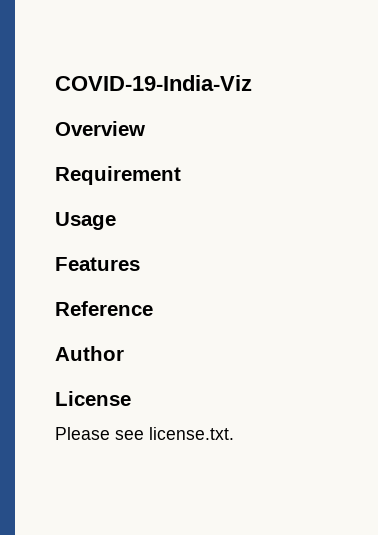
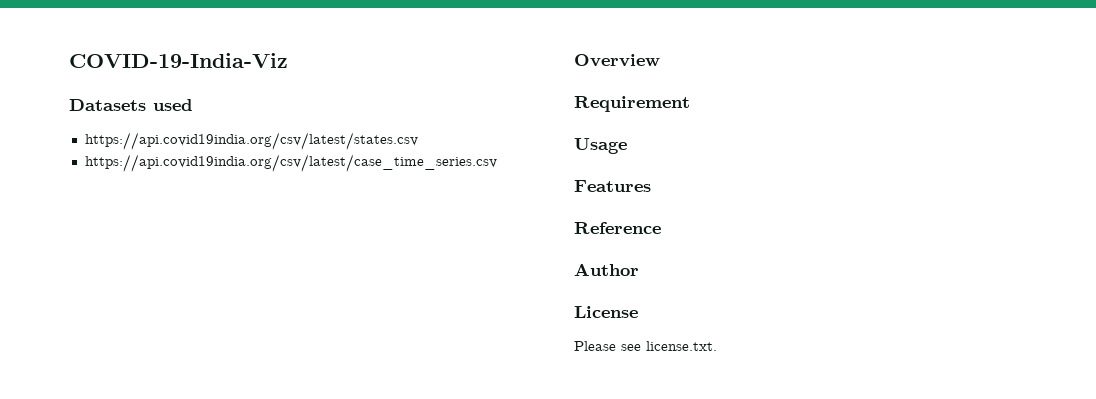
+ Datasets used
+ https://api.covid19india.org/csv/latest/states.csv
+ https://api.covid19india.org/csv/latest/case_time_series.csv

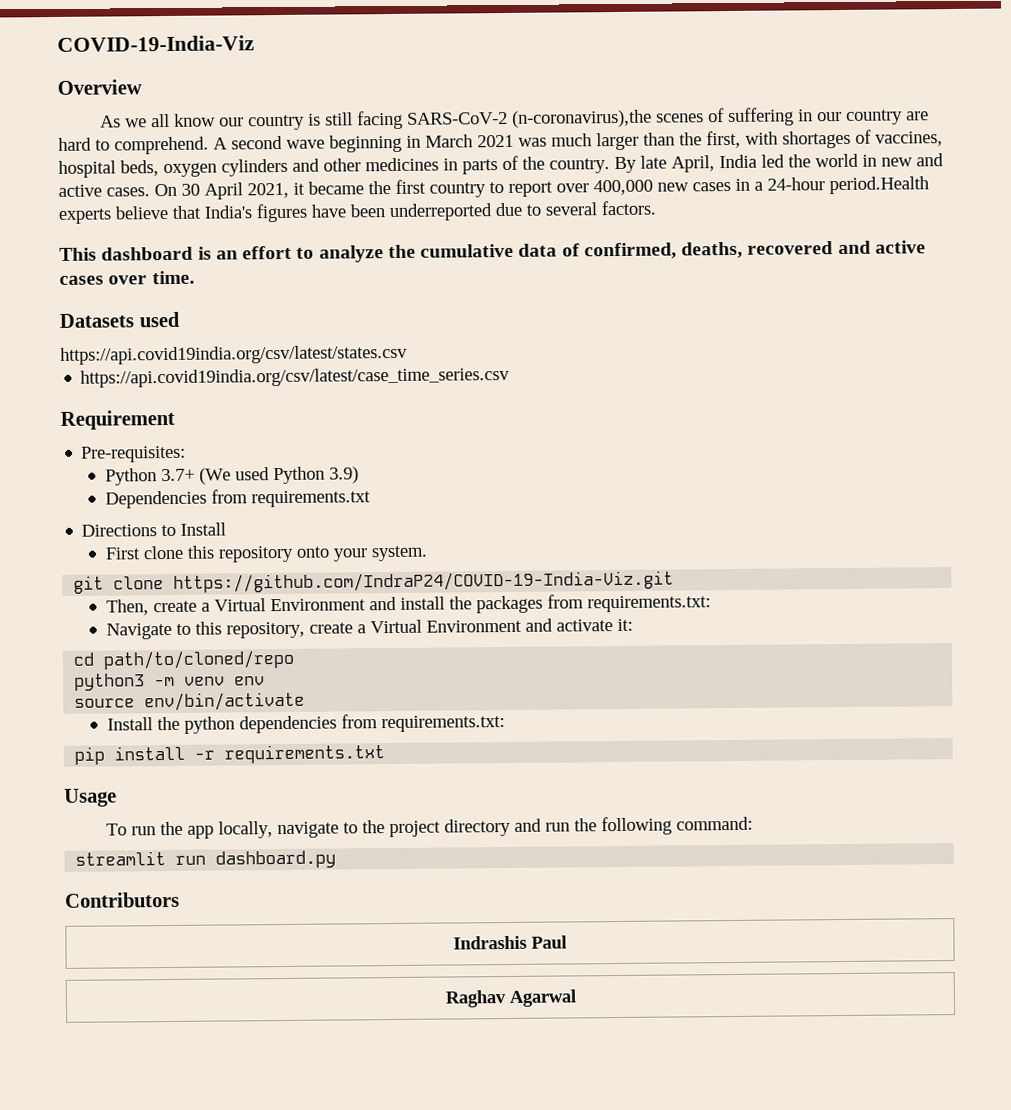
+ Overview
+ As we all know our country is still facing SARS-CoV-2 (n-coronavirus),the scenes of suffering in our country are hard to comprehend. A second wave beginning in March 2021 was much larger than the first, with shortages of vaccines, hospital beds, oxygen cylinders and other medicines in parts of the country. By late April, India led the world in new and active cases. On 30 April 2021, it became the first country to report over 400,000 new cases in a 24-hour period.Health experts believe that India's figures have been underreported due to several factors.
+ This dashboard is an effort to analyze the cumulative data of confirmed, deaths, recovered and active cases over time.
  Datasets used
  https://api.covid19india.org/csv/latest/states.csv
  https://api.covid19india.org/csv/latest/case_time_series.csv
- Overview
  Requirement
+ Pre-requisites:
+ Python 3.7+ (We used Python 3.9)
+ Dependencies from requirements.txt
+ Directions to Install
+ First clone this repository onto your system.
+ git clone https://github.com/IndraP24/COVID-19-India-Viz.git
+ Then, create a Virtual Environment and install the packages from requirements.txt:
+ Navigate to this repository, create a Virtual Environment and activate it:
+ cd path/to/cloned/repo
+ python3 -m venv env
+ source env/bin/activate
+ Install the python dependencies from requirements.txt:
+ pip install -r requirements.txt
  Usage
- Features
- Reference
- Author
- License
- Please see license.txt.
+ To run the app locally, navigate to the project directory and run the following command:
+ streamlit run dashboard.py
+ Contributors
+ Indrashis Paul
+ Raghav Agarwal

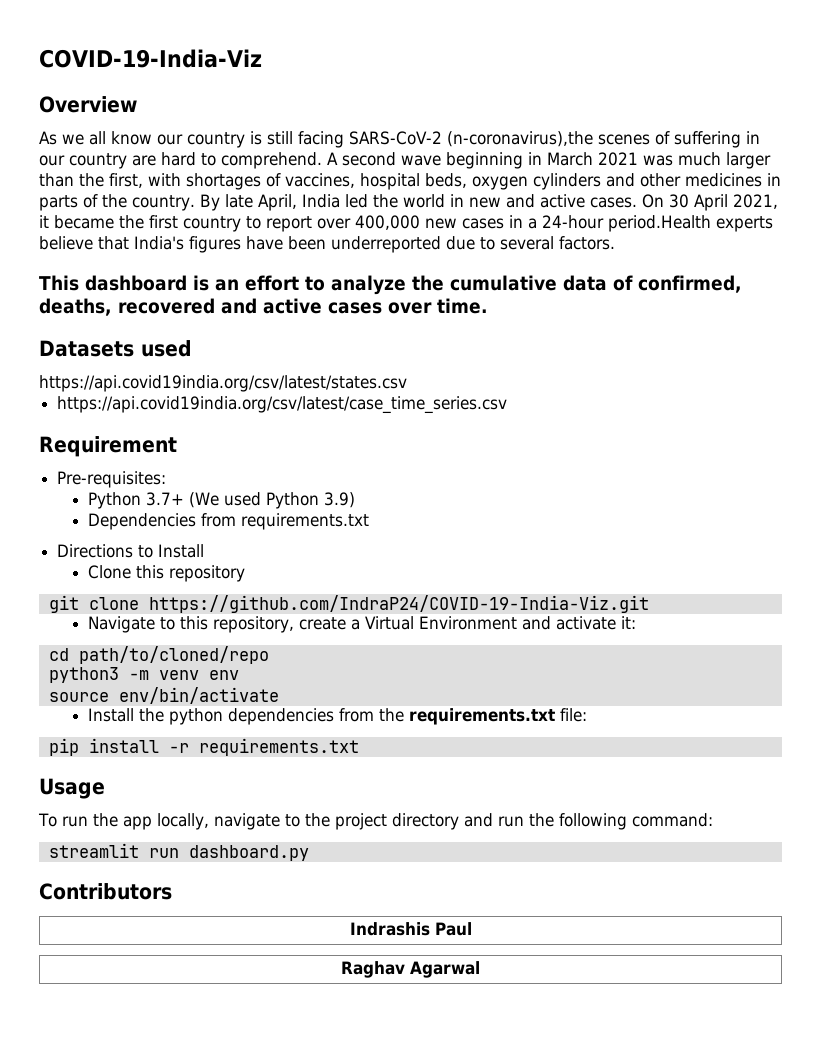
- First clone this repository onto your system.
+ Clone this repository
- Then, create a Virtual Environment and install the packages from requirements.txt:
- Install the python dependencies from requirements.txt:
+ Install the python dependencies from the requirements.txt file:

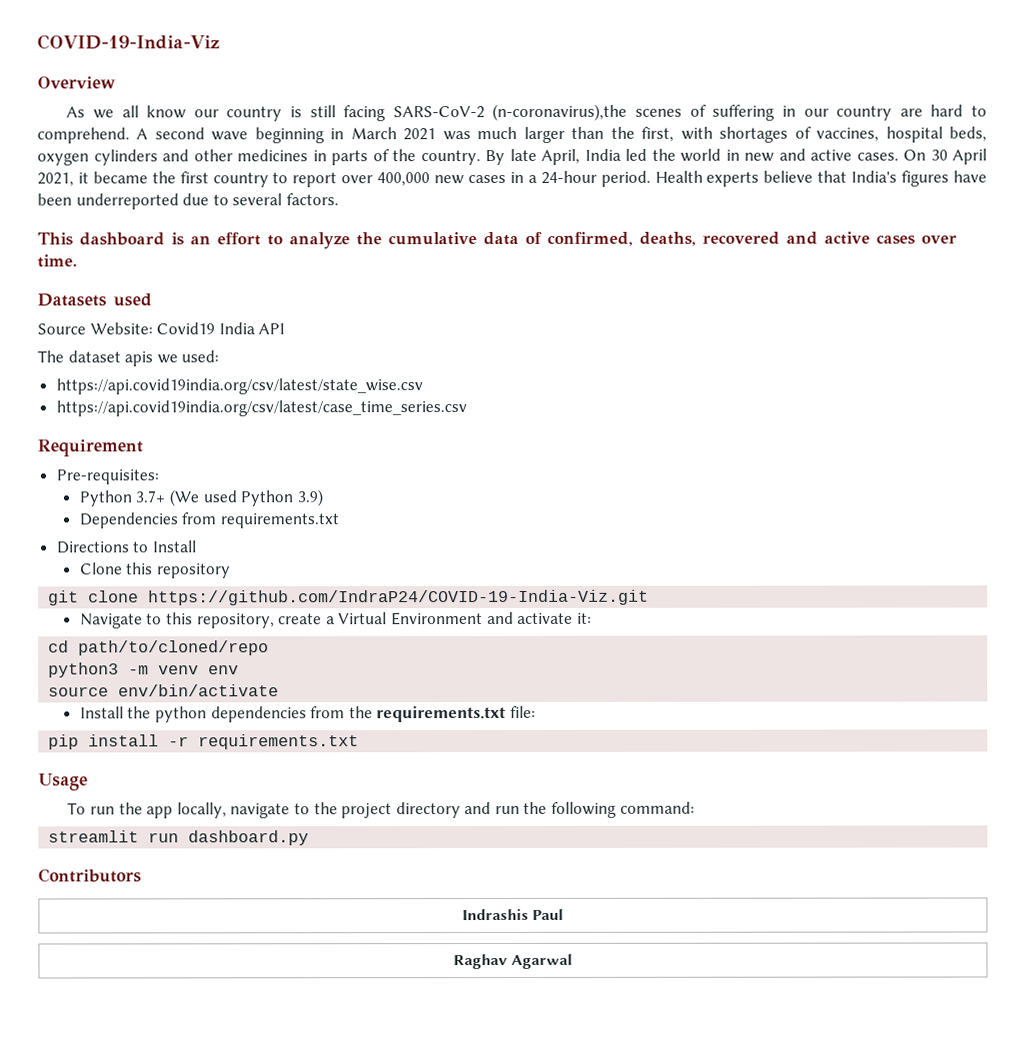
- On 30 April 2021, it became the first country to report over 400,000 new cases in a 24-hour period.Health experts believe that India's figures have been underreported due to several factors.
+ On 30 April 2021, it became the first country to report over 400,000 new cases in a 24-hour period. Health experts believe that India's figures have been underreported due to several factors.
- https://api.covid19india.org/csv/latest/states.csv
+ Source Website: Covid19 India API
+ The dataset apis we used:
+ https://api.covid19india.org/csv/latest/state_wise.csv

